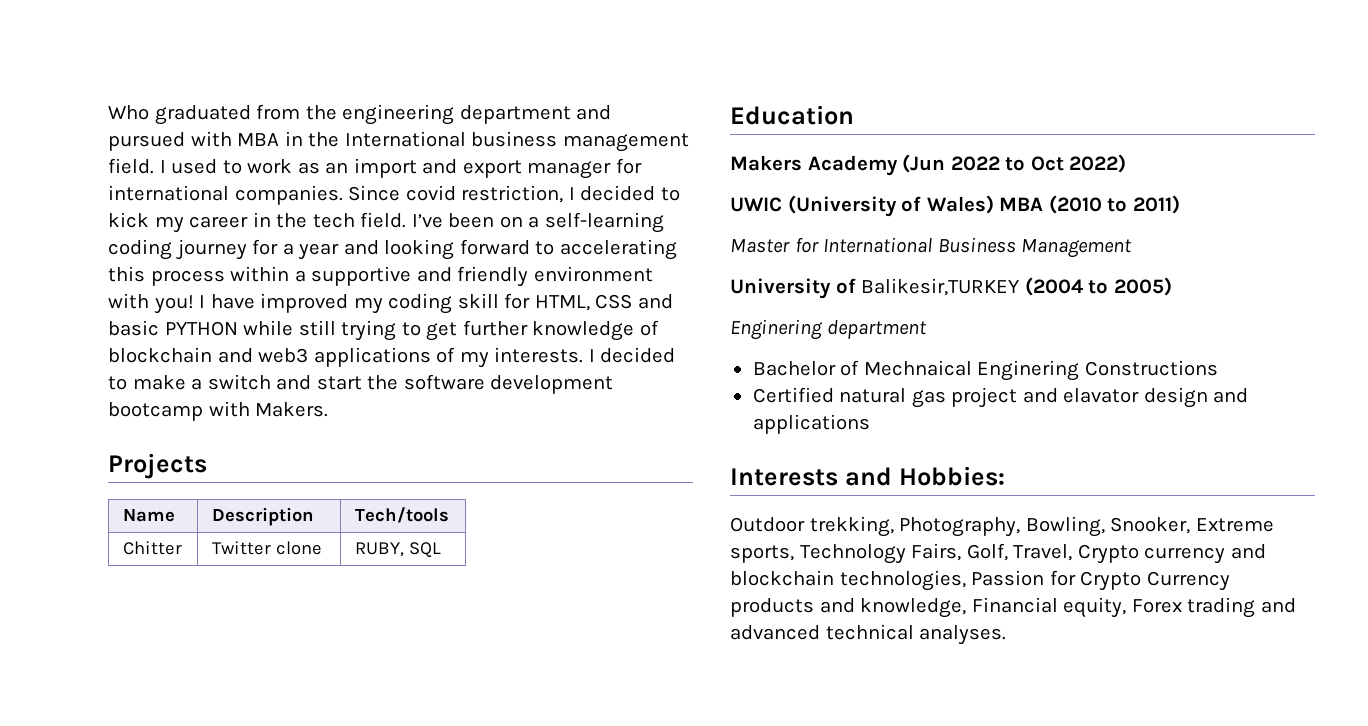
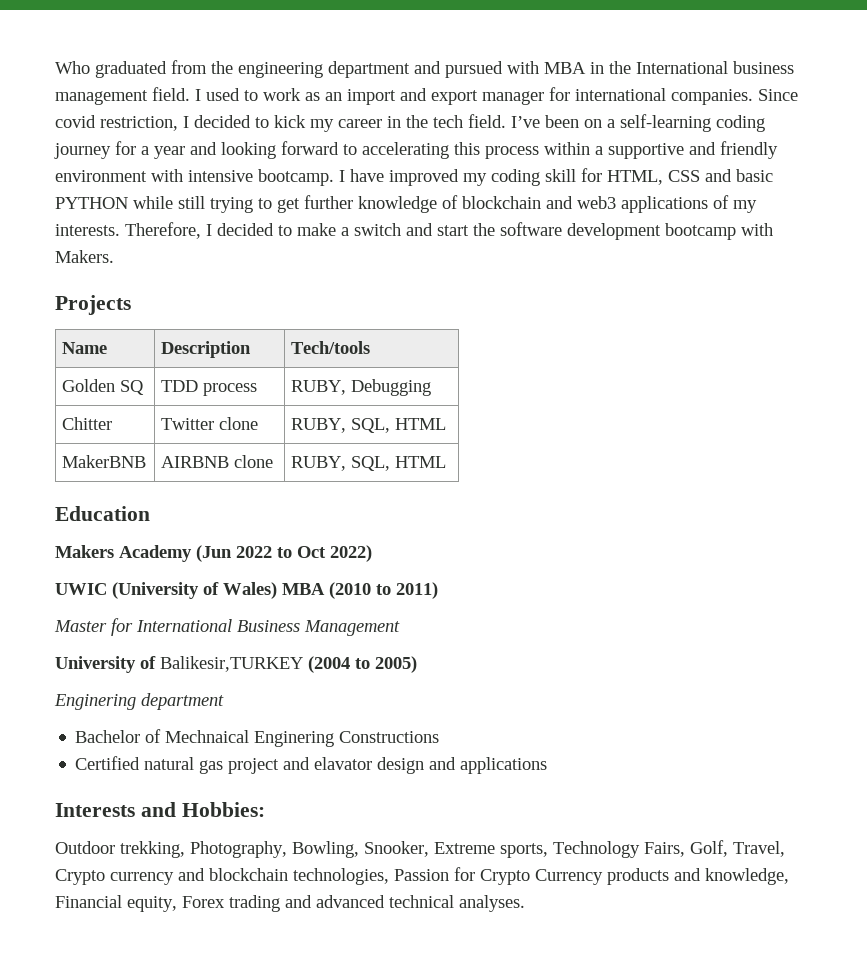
- I’ve been on a self-learning coding journey for a year and looking forward to accelerating this process within a supportive and friendly environment with you!
+ I’ve been on a self-learning coding journey for a year and looking forward to accelerating this process within a supportive and friendly environment with intensive bootcamp.
- I decided to make a switch and start the software development bootcamp with Makers.
+ Therefore, I decided to make a switch and start the software development bootcamp with Makers.
- Chitter | Twitter clone | RUBY, SQL
+ Golden SQ | TDD process | RUBY, Debugging
+ Chitter | Twitter clone | RUBY, SQL, HTML
+ MakerBNB | AIRBNB clone | RUBY, SQL, HTML

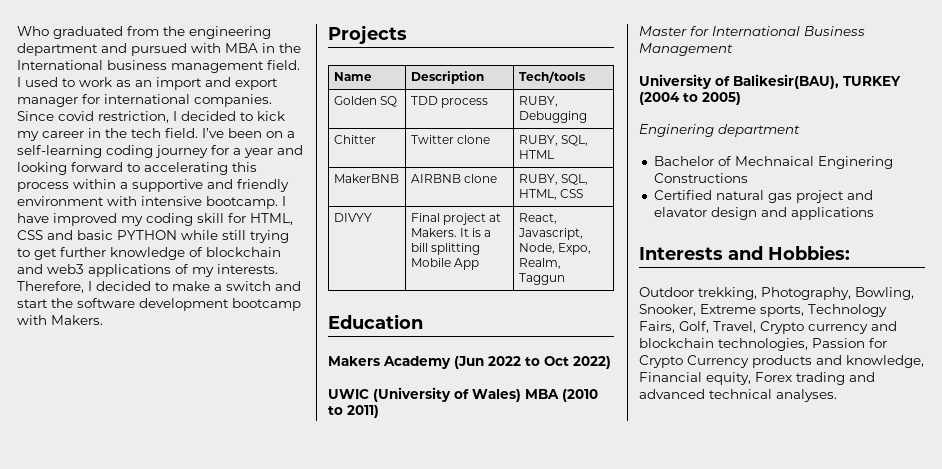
- MakerBNB | AIRBNB clone | RUBY, SQL, HTML
+ MakerBNB | AIRBNB clone | RUBY, SQL, HTML, CSS
+ DIVYY | Final project at Makers. It is a bill splitting Mobile App | React, Javascript, Node, Expo, Realm, Taggun
- University of Balikesir,TURKEY (2004 to 2005)
+ University of Balikesir(BAU), TURKEY (2004 to 2005)

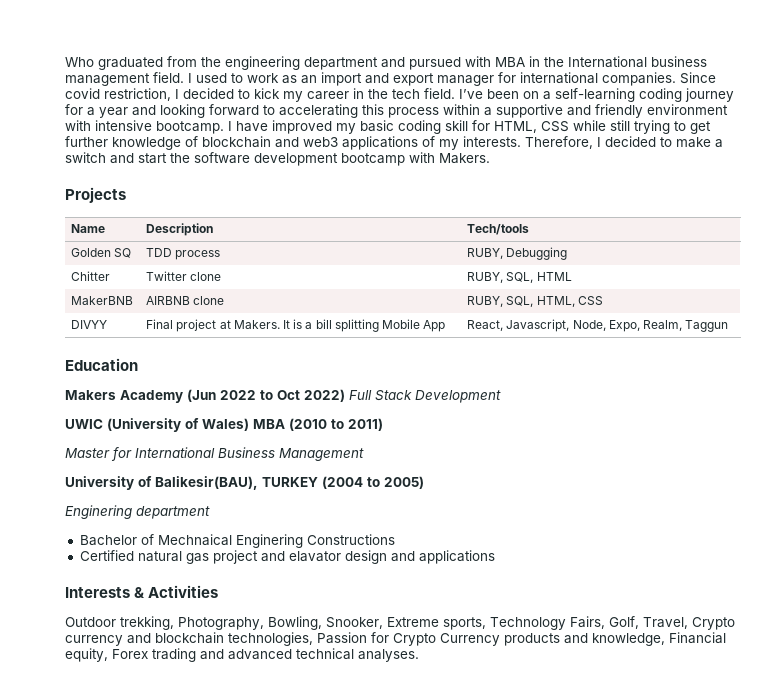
- I have improved my coding skill for HTML, CSS and basic PYTHON while still trying to get further knowledge of blockchain and web3 applications of my interests.
+ I have improved my basic coding skill for HTML, CSS while still trying to get further knowledge of blockchain and web3 applications of my interests.
- Makers Academy (Jun 2022 to Oct 2022)
+ Makers Academy (Jun 2022 to Oct 2022) Full Stack Development
- Interests and Hobbies:
+ Interests & Activities

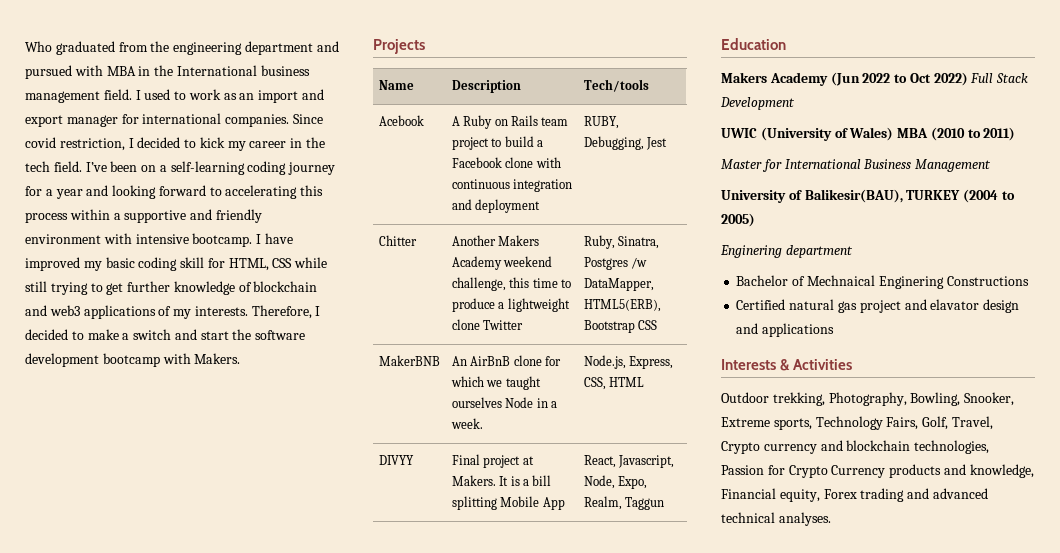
- Golden SQ | TDD process | RUBY, Debugging
+ Acebook | A Ruby on Rails team project to build a Facebook clone with continuous integration and deployment | RUBY, Debugging, Jest
- Chitter | Twitter clone | RUBY, SQL, HTML
+ Chitter | Another Makers Academy weekend challenge, this time to produce a lightweight clone Twitter | Ruby, Sinatra, Postgres /w DataMapper, HTML5(ERB), Bootstrap CSS
- MakerBNB | AIRBNB clone | RUBY, SQL, HTML, CSS
+ MakerBNB | An AirBnB clone for which we taught ourselves Node in a week. | Node.js, Express, CSS, HTML

